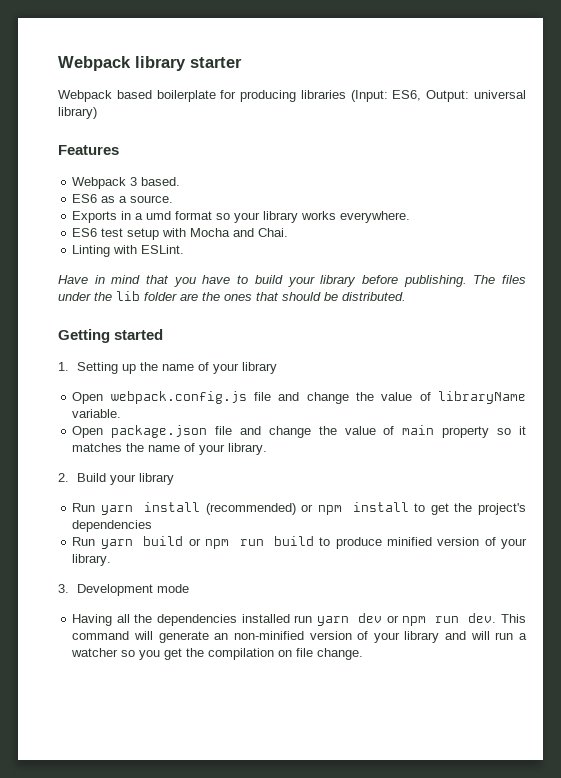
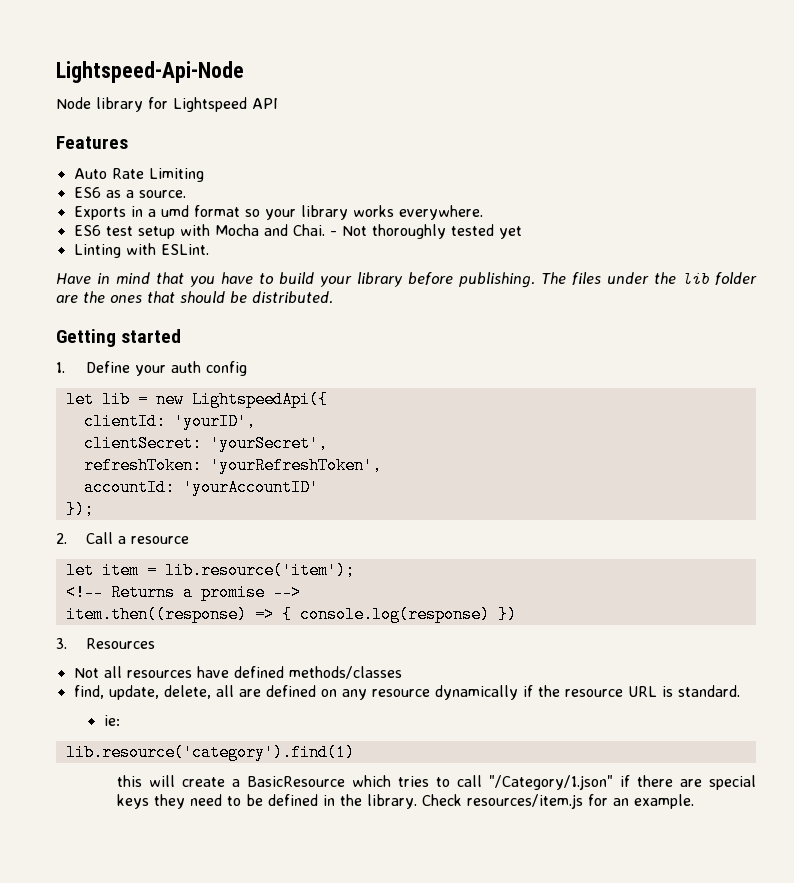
- Webpack library starter
- Webpack based boilerplate for producing libraries (Input: ES6, Output: universal library)
+ Lightspeed-Api-Node
+ Node library for Lightspeed API
  Features
- Webpack 3 based.
+ Auto Rate Limiting
+ - Not thoroughly tested yet
- 1. Setting up the name of your library
- Open webpack.config.js file and change the value of libraryName variable.
- Open package.json file and change the value of main property so it matches the name of your library.
- 2. Build your library
- Run yarn install (recommended) or npm install to get the project's dependencies
- Run yarn build or npm run build to produce minified version of your library.
- 3. Development mode
- Having all the dependencies installed run yarn dev or npm run dev. This command will generate an non-minified version of your library and will run a watcher so you get the compilation on file change.
+ 1. Define your auth config
+ let lib = new LightspeedApi({
+ clientId: 'yourID',
+ clientSecret: 'yourSecret',
+ refreshToken: 'yourRefreshToken',
+ accountId: 'yourAccountID'
+ });
+ 2. Call a resource
+ let item = lib.resource('item');
+ <!-- Returns a promise -->
+ item.then((response) => { console.log(response) })
+ 3. Resources
+ Not all resources have defined methods/classes
+ find, update, delete, all are defined on any resource dynamically if the resource URL is standard.
+ ie:
+ lib.resource('category').find(1)
+ this will create a BasicResource which tries to call "/Category/1.json" if there are special keys they need to be defined in the library. Check resources/item.js for an example.

